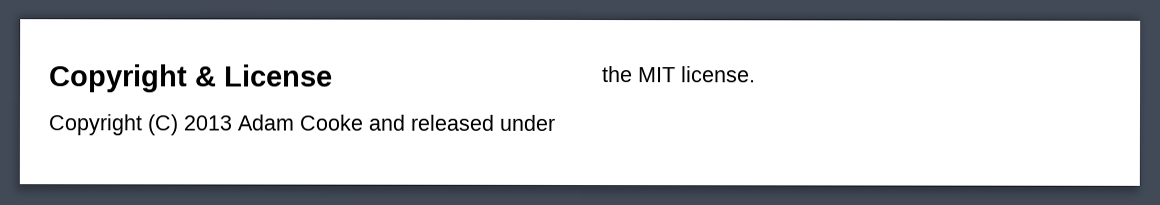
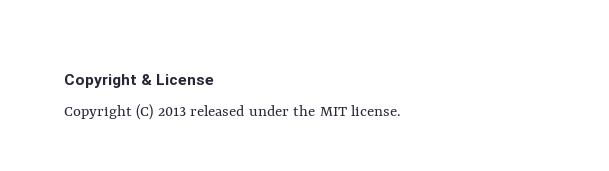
- Copyright (C) 2013 Adam Cooke and released under the MIT license.
+ Copyright (C) 2013 released under the MIT license.

